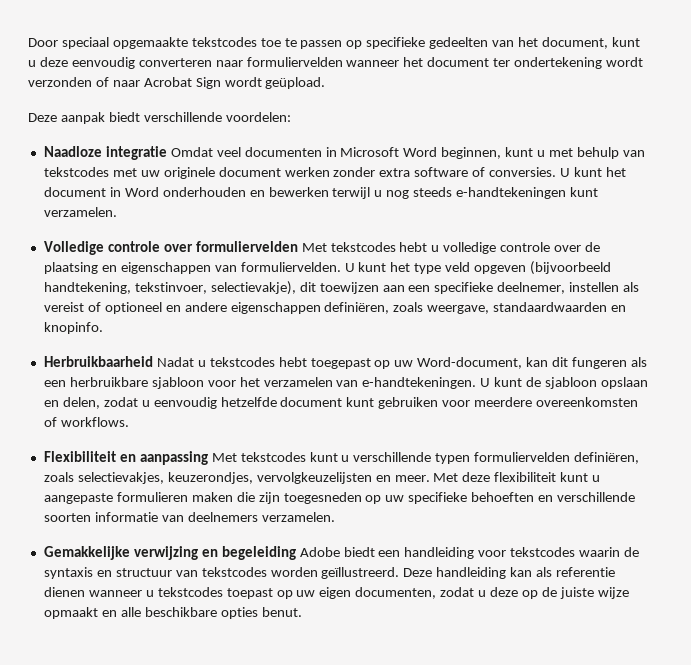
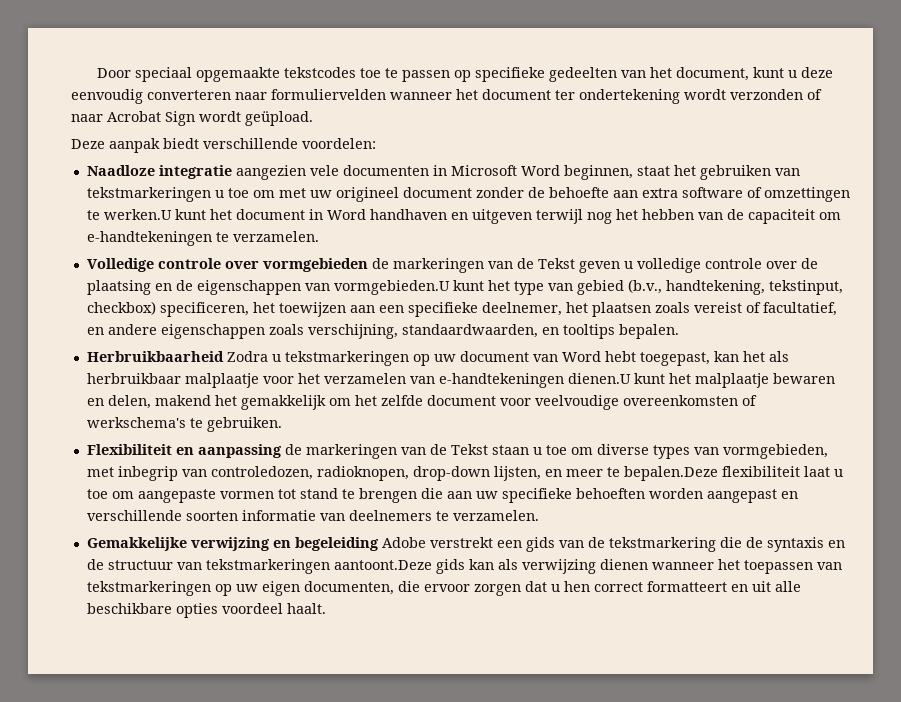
- Naadloze integratie Omdat veel documenten in Microsoft Word beginnen, kunt u met behulp van tekstcodes met uw originele document werken zonder extra software of conversies. U kunt het document in Word onderhouden en bewerken terwijl u nog steeds e-handtekeningen kunt verzamelen.
- Volledige controle over formuliervelden Met tekstcodes hebt u volledige controle over de plaatsing en eigenschappen van formuliervelden. U kunt het type veld opgeven (bijvoorbeeld handtekening, tekstinvoer, selectievakje), dit toewijzen aan een specifieke deelnemer, instellen als vereist of optioneel en andere eigenschappen definiëren, zoals weergave, standaardwaarden en knopinfo.
- Herbruikbaarheid Nadat u tekstcodes hebt toegepast op uw Word-document, kan dit fungeren als een herbruikbare sjabloon voor het verzamelen van e-handtekeningen. U kunt de sjabloon opslaan en delen, zodat u eenvoudig hetzelfde document kunt gebruiken voor meerdere overeenkomsten of workflows.
- Flexibiliteit en aanpassing Met tekstcodes kunt u verschillende typen formuliervelden definiëren, zoals selectievakjes, keuzerondjes, vervolgkeuzelijsten en meer. Met deze flexibiliteit kunt u aangepaste formulieren maken die zijn toegesneden op uw specifieke behoeften en verschillende soorten informatie van deelnemers verzamelen.
+ Naadloze integratie aangezien vele documenten in Microsoft Word beginnen, staat het gebruiken van tekstmarkeringen u toe om met uw origineel document zonder de behoefte aan extra software of omzettingen te werken.U kunt het document in Word handhaven en uitgeven terwijl nog het hebben van de capaciteit om e-handtekeningen te verzamelen.
+ Volledige controle over vormgebieden de markeringen van de Tekst geven u volledige controle over de plaatsing en de eigenschappen van vormgebieden.U kunt het type van gebied (b.v., handtekening, tekstinput, checkbox) specificeren, het toewijzen aan een specifieke deelnemer, het plaatsen zoals vereist of facultatief, en andere eigenschappen zoals verschijning, standaardwaarden, en tooltips bepalen.
+ Herbruikbaarheid Zodra u tekstmarkeringen op uw document van Word hebt toegepast, kan het als herbruikbaar malplaatje voor het verzamelen van e-handtekeningen dienen.U kunt het malplaatje bewaren en delen, makend het gemakkelijk om het zelfde document voor veelvoudige overeenkomsten of werkschema's te gebruiken.
+ Flexibiliteit en aanpassing de markeringen van de Tekst staan u toe om diverse types van vormgebieden, met inbegrip van controledozen, radioknopen, drop-down lijsten, en meer te bepalen.Deze flexibiliteit laat u toe om aangepaste vormen tot stand te brengen die aan uw specifieke behoeften worden aangepast en verschillende soorten informatie van deelnemers te verzamelen.
- Gemakkelijke verwijzing en begeleiding Adobe biedt een handleiding voor tekstcodes waarin de syntaxis en structuur van tekstcodes worden geïllustreerd. Deze handleiding kan als referentie dienen wanneer u tekstcodes toepast op uw eigen documenten, zodat u deze op de juiste wijze opmaakt en alle beschikbare opties benut.
+ Gemakkelijke verwijzing en begeleiding Adobe verstrekt een gids van de tekstmarkering die de syntaxis en de structuur van tekstmarkeringen aantoont.Deze gids kan als verwijzing dienen wanneer het toepassen van tekstmarkeringen op uw eigen documenten, die ervoor zorgen dat u hen correct formatteert en uit alle beschikbare opties voordeel haalt.

